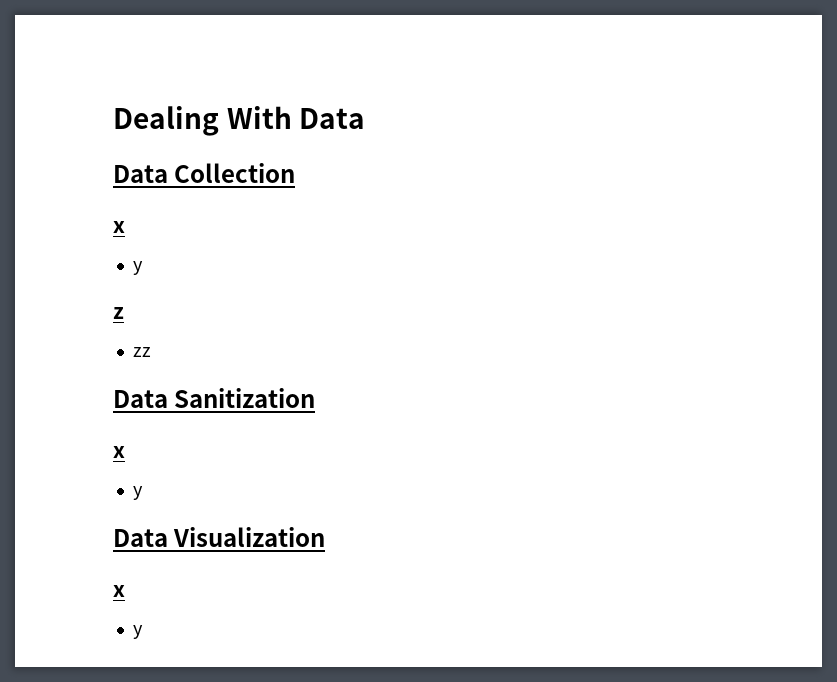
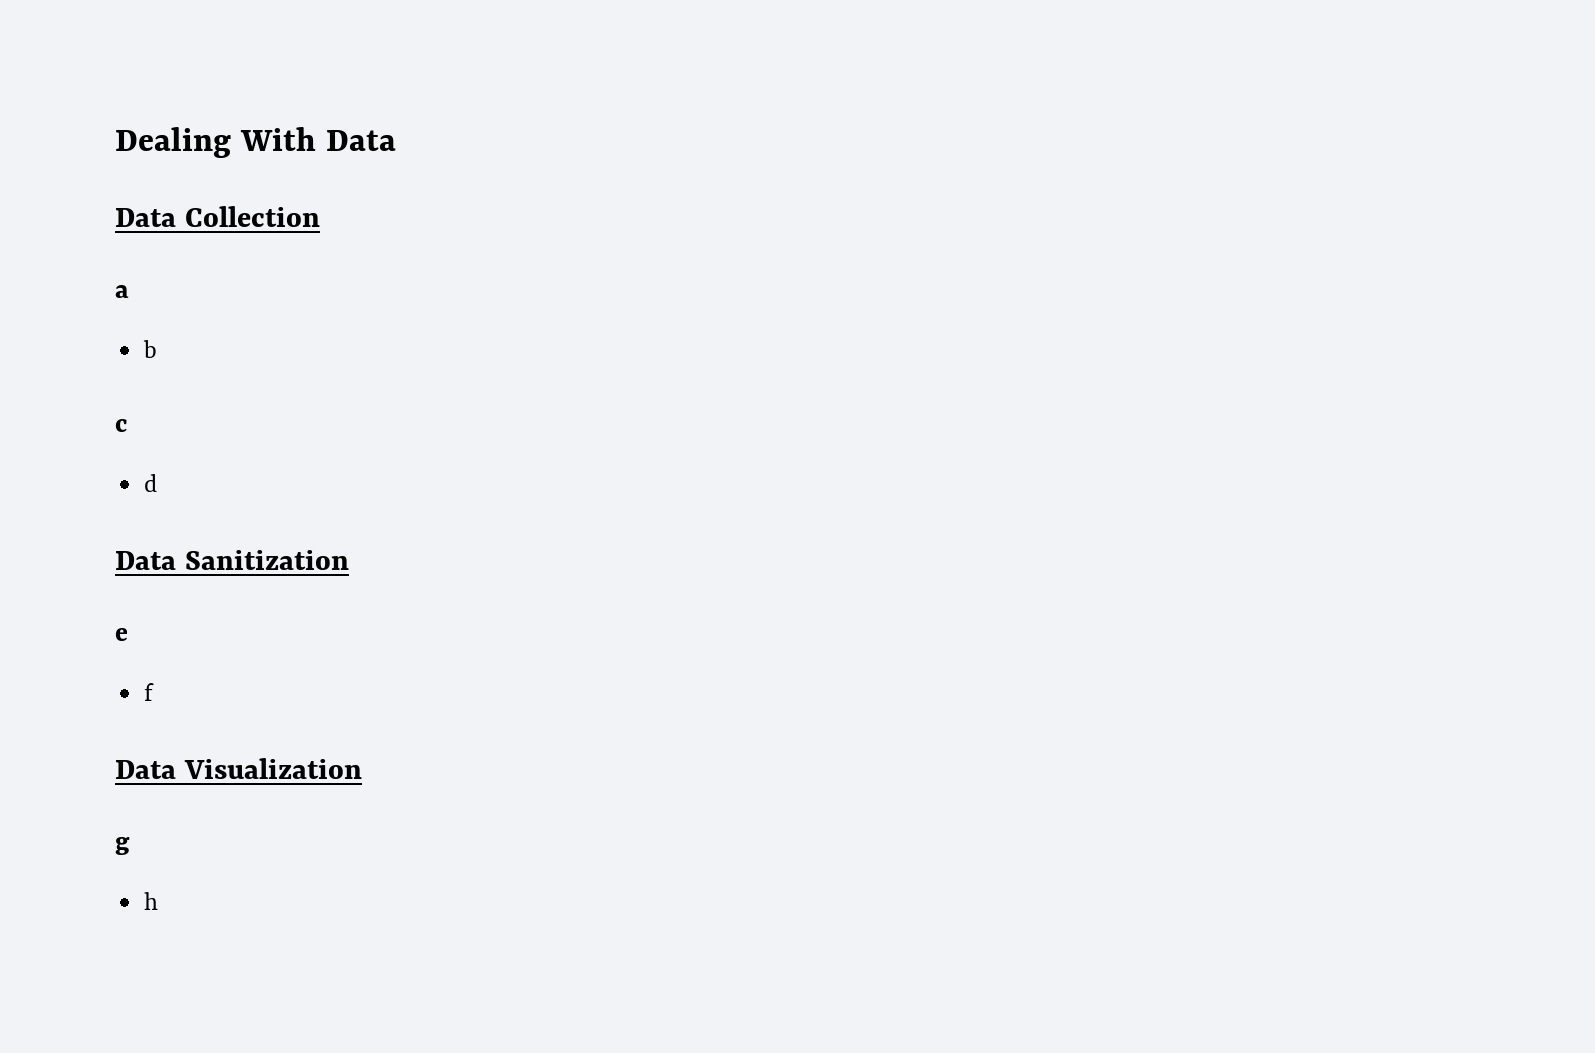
  Data Collection
- x
- y
- z
- zz
+ a
+ b
+ c
+ d
  Data Sanitization
- x
- y
+ e
+ f
  Data Visualization
- x
- y
+ g
+ h

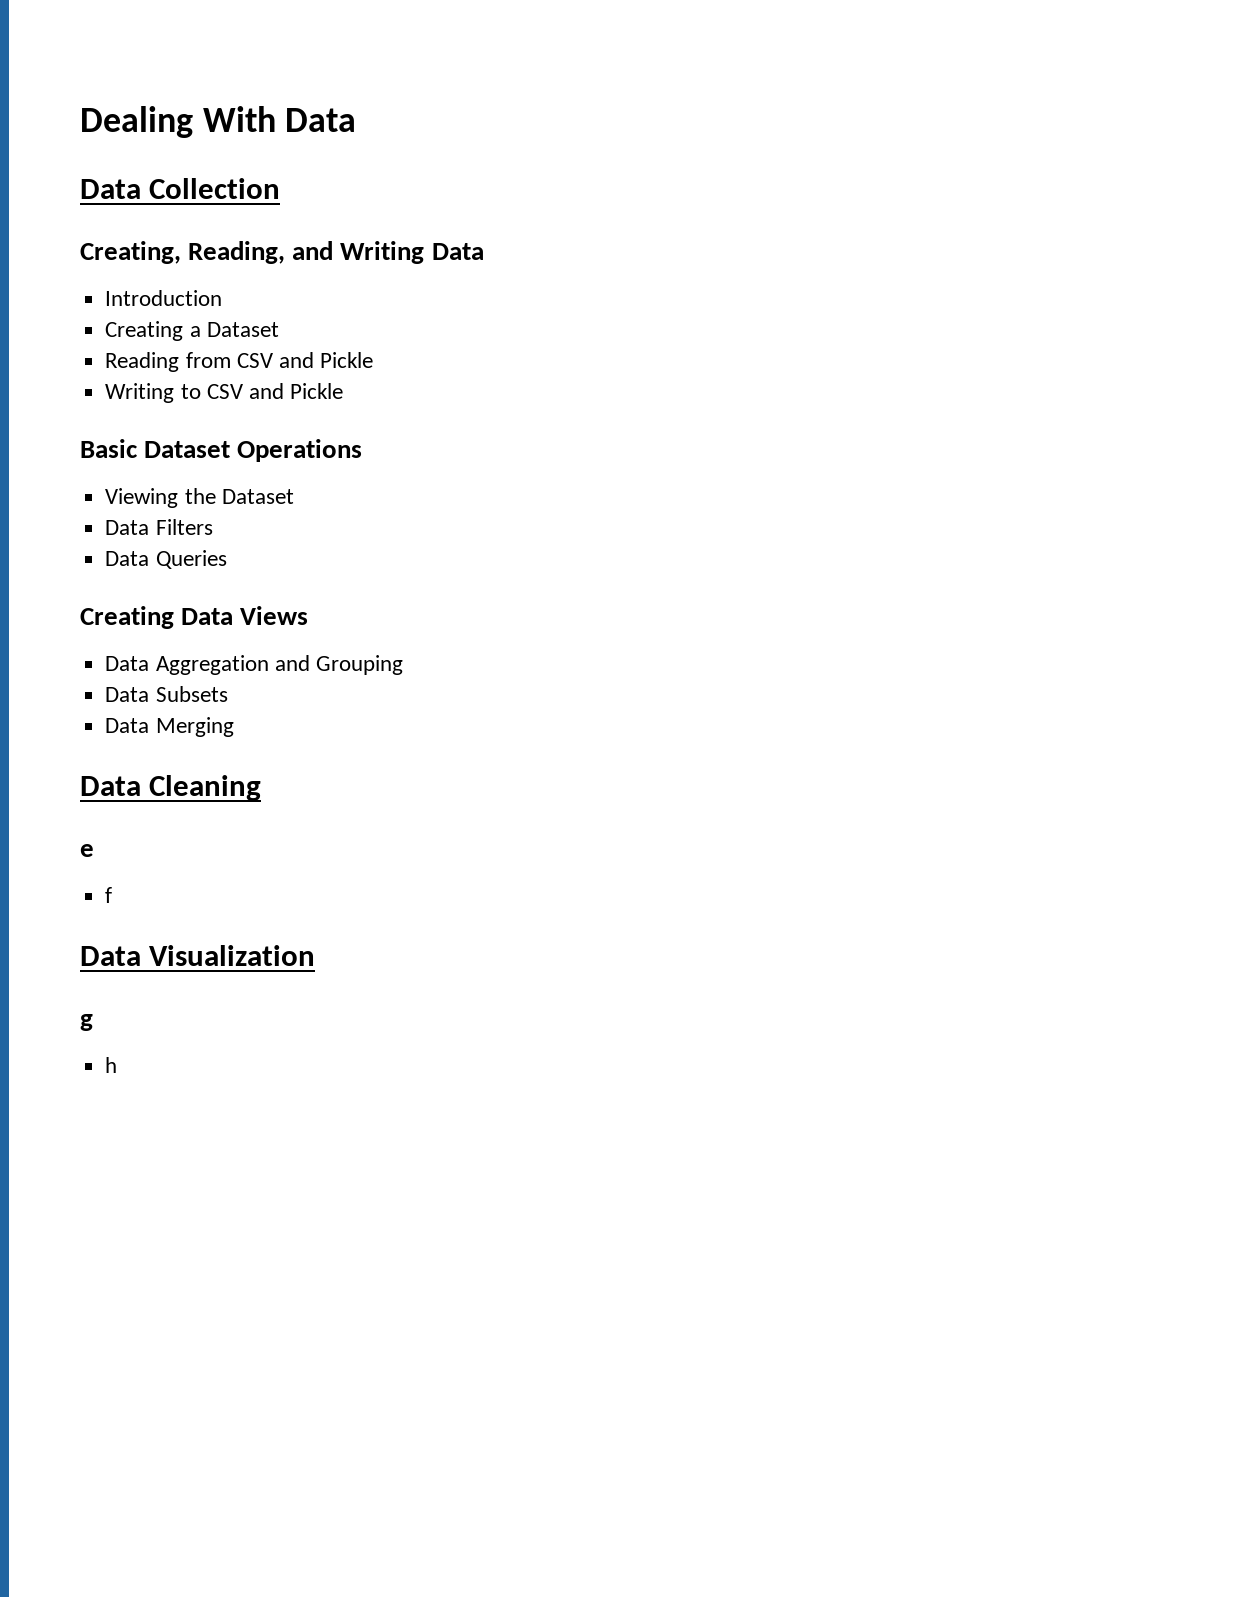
- a
- b
- c
- d
- Data Sanitization
+ Creating, Reading, and Writing Data
+ Introduction
+ Creating a Dataset
+ Reading from CSV and Pickle
+ Writing to CSV and Pickle
+ Basic Dataset Operations
+ Viewing the Dataset
+ Data Filters
+ Data Queries
+ Creating Data Views
+ Data Aggregation and Grouping
+ Data Subsets
+ Data Merging
+ Data Cleaning

